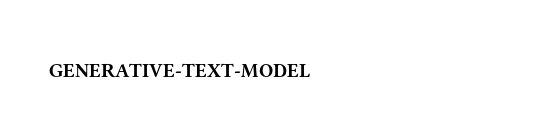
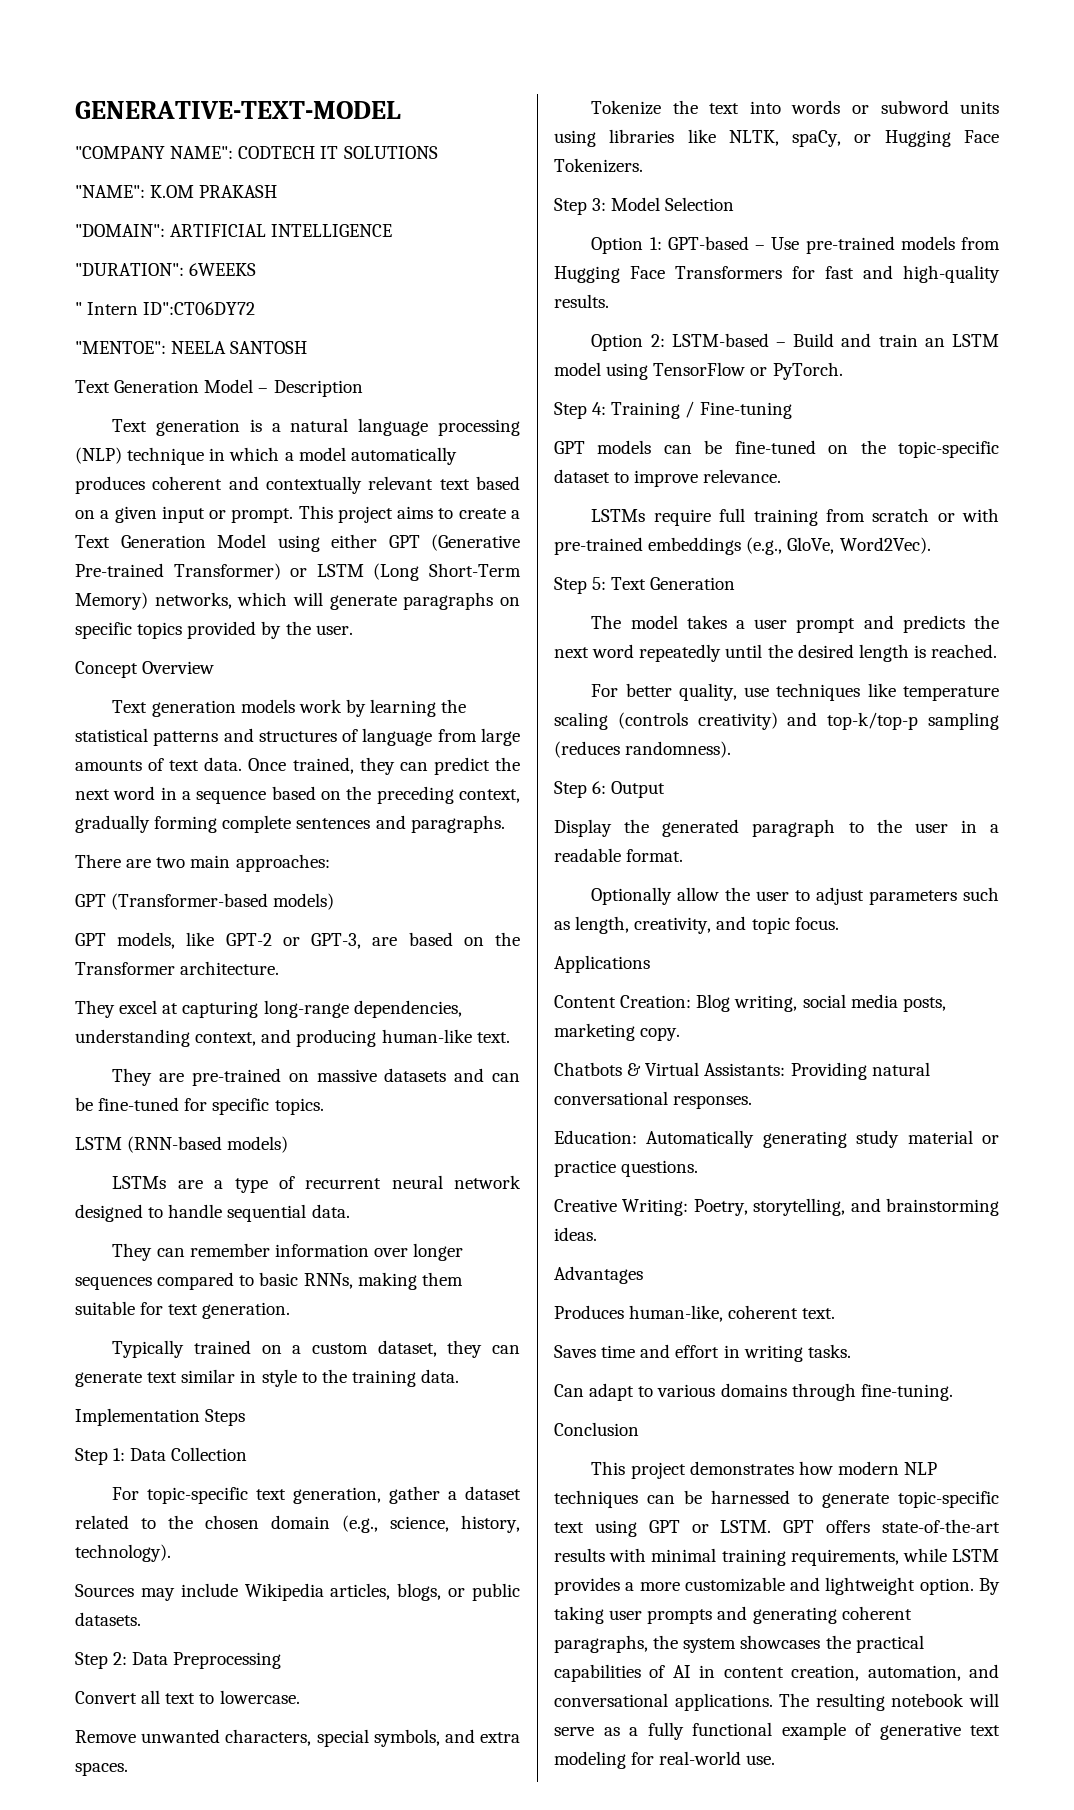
+ "COMPANY NAME": CODTECH IT SOLUTIONS
+ "NAME": K.OM PRAKASH
+ "DOMAIN": ARTIFICIAL INTELLIGENCE
+ "DURATION": 6WEEKS
+ " Intern ID":CT06DY72
+ "MENTOE": NEELA SANTOSH
+ Text Generation Model – Description
+ Text generation is a natural language processing (NLP) technique in which a model automatically produces coherent and contextually relevant text based on a given input or prompt. This project aims to create a Text Generation Model using either GPT (Generative Pre-trained Transformer) or LSTM (Long Short-Term Memory) networks, which will generate paragraphs on specific topics provided by the user.
+ Concept Overview
+ Text generation models work by learning the statistical patterns and structures of language from large amounts of text data. Once trained, they can predict the next word in a sequence based on the preceding context, gradually forming complete sentences and paragraphs.
+ There are two main approaches:
+ GPT (Transformer-based models)
+ GPT models, like GPT-2 or GPT-3, are based on the Transformer architecture.
+ They excel at capturing long-range dependencies, understanding context, and producing human-like text.
+ They are pre-trained on massive datasets and can be fine-tuned for specific topics.
+ LSTM (RNN-based models)
+ LSTMs are a type of recurrent neural network designed to handle sequential data.
+ They can remember information over longer sequences compared to basic RNNs, making them suitable for text generation.
+ Typically trained on a custom dataset, they can generate text similar in style to the training data.
+ Implementation Steps
+ Step 1: Data Collection
+ For topic-specific text generation, gather a dataset related to the chosen domain (e.g., science, history, technology).
+ Sources may include Wikipedia articles, blogs, or public datasets.
+ Step 2: Data Preprocessing
+ Convert all text to lowercase.
+ Remove unwanted characters, special symbols, and extra spaces.
+ Tokenize the text into words or subword units using libraries like NLTK, spaCy, or Hugging Face Tokenizers.
+ Step 3: Model Selection
+ Option 1: GPT-based – Use pre-trained models from Hugging Face Transformers for fast and high-quality results.
+ Option 2: LSTM-based – Build and train an LSTM model using TensorFlow or PyTorch.
+ Step 4: Training / Fine-tuning
+ GPT models can be fine-tuned on the topic-specific dataset to improve relevance.
+ LSTMs require full training from scratch or with pre-trained embeddings (e.g., GloVe, Word2Vec).
+ Step 5: Text Generation
+ The model takes a user prompt and predicts the next word repeatedly until the desired length is reached.
+ For better quality, use techniques like temperature scaling (controls creativity) and top-k/top-p sampling (reduces randomness).
+ Step 6: Output
+ Display the generated paragraph to the user in a readable format.
+ Optionally allow the user to adjust parameters such as length, creativity, and topic focus.
+ Applications
+ Content Creation: Blog writing, social media posts, marketing copy.
+ Chatbots & Virtual Assistants: Providing natural conversational responses.
+ Education: Automatically generating study material or practice questions.
+ Creative Writing: Poetry, storytelling, and brainstorming ideas.
+ Advantages
+ Produces human-like, coherent text.
+ Saves time and effort in writing tasks.
+ Can adapt to various domains through fine-tuning.
+ Conclusion
+ This project demonstrates how modern NLP techniques can be harnessed to generate topic-specific text using GPT or LSTM. GPT offers state-of-the-art results with minimal training requirements, while LSTM provides a more customizable and lightweight option. By taking user prompts and generating coherent paragraphs, the system showcases the practical capabilities of AI in content creation, automation, and conversational applications. The resulting notebook will serve as a fully functional example of generative text modeling for real-world use.

